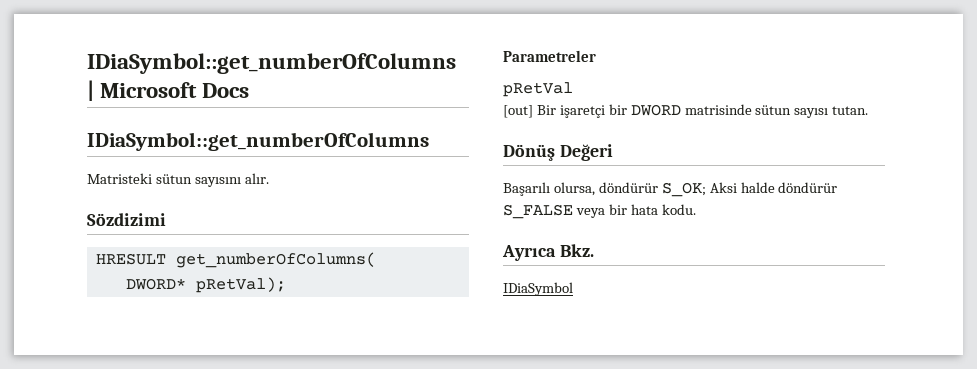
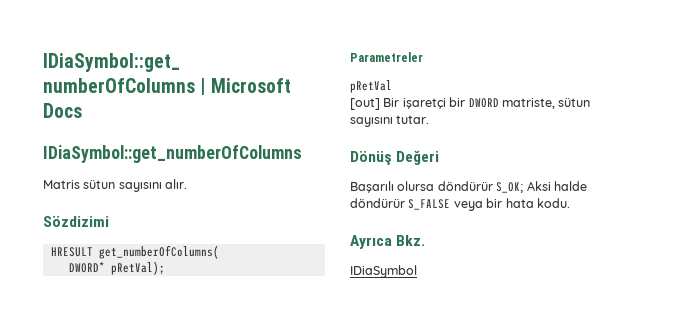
- Matristeki sütun sayısını alır.
+ Matris sütun sayısını alır.
- [out] Bir işaretçi bir DWORD matrisinde sütun sayısı tutan.
+ [out] Bir işaretçi bir DWORD matriste, sütun sayısını tutar.
- Başarılı olursa, döndürür S_OK; Aksi halde döndürür S_FALSE veya bir hata kodu.
+ Başarılı olursa döndürür S_OK; Aksi halde döndürür S_FALSE veya bir hata kodu.

